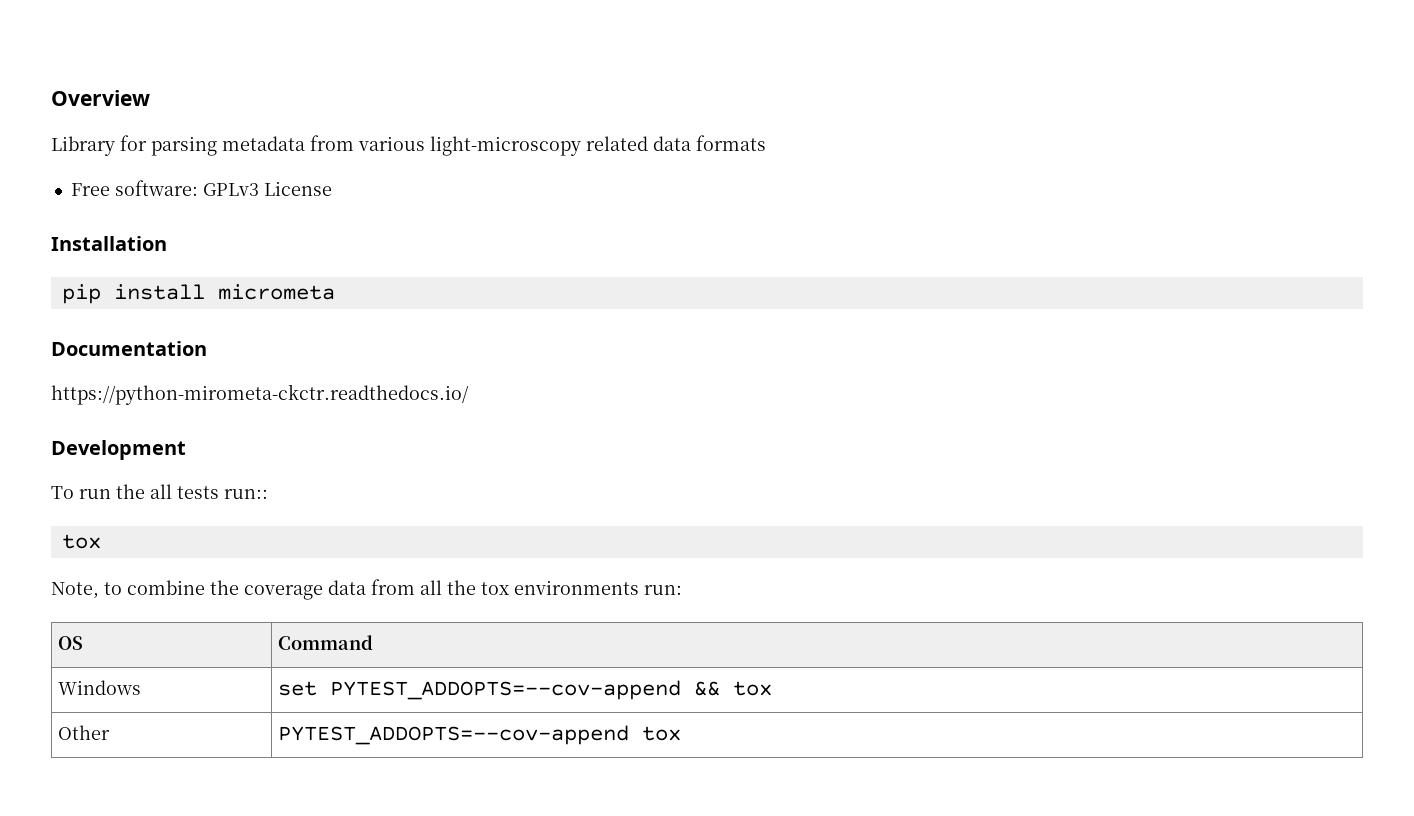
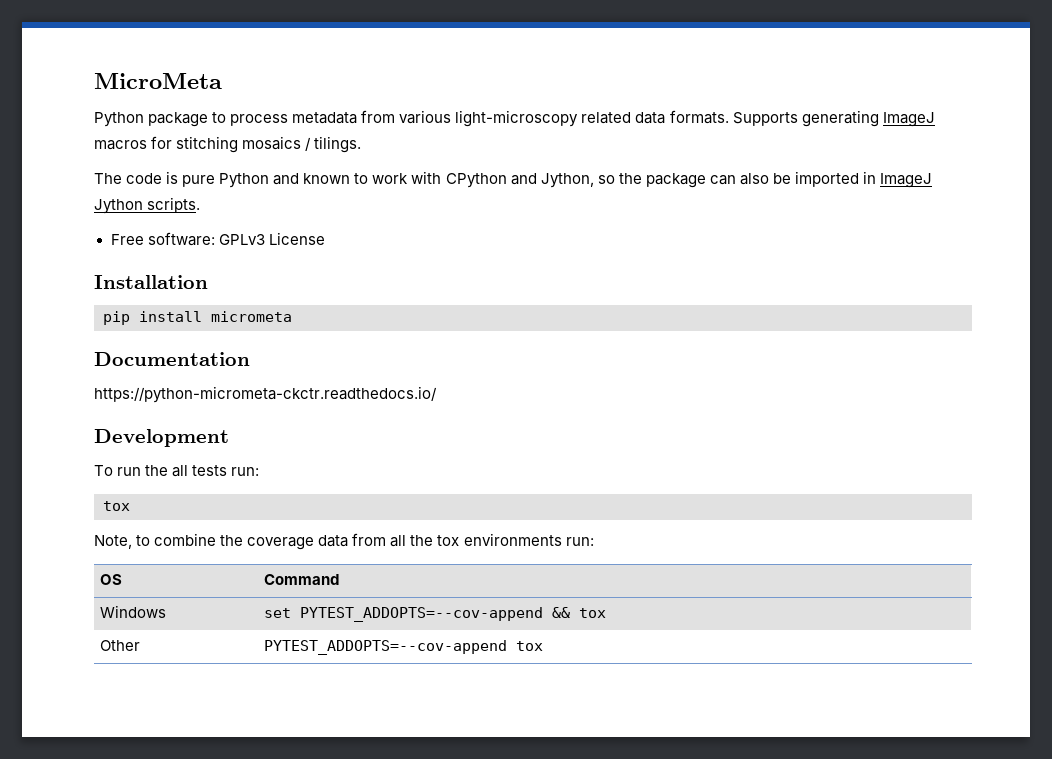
- Overview
- Library for parsing metadata from various light-microscopy related data formats
+ MicroMeta
+ Python package to process metadata from various light-microscopy related data formats. Supports generating ImageJ macros for stitching mosaics / tilings.
+ The code is pure Python and known to work with CPython and Jython, so the package can also be imported in ImageJ Jython scripts.
- https://python-mirometa-ckctr.readthedocs.io/
+ https://python-micrometa-ckctr.readthedocs.io/
- To run the all tests run::
+ To run the all tests run:

